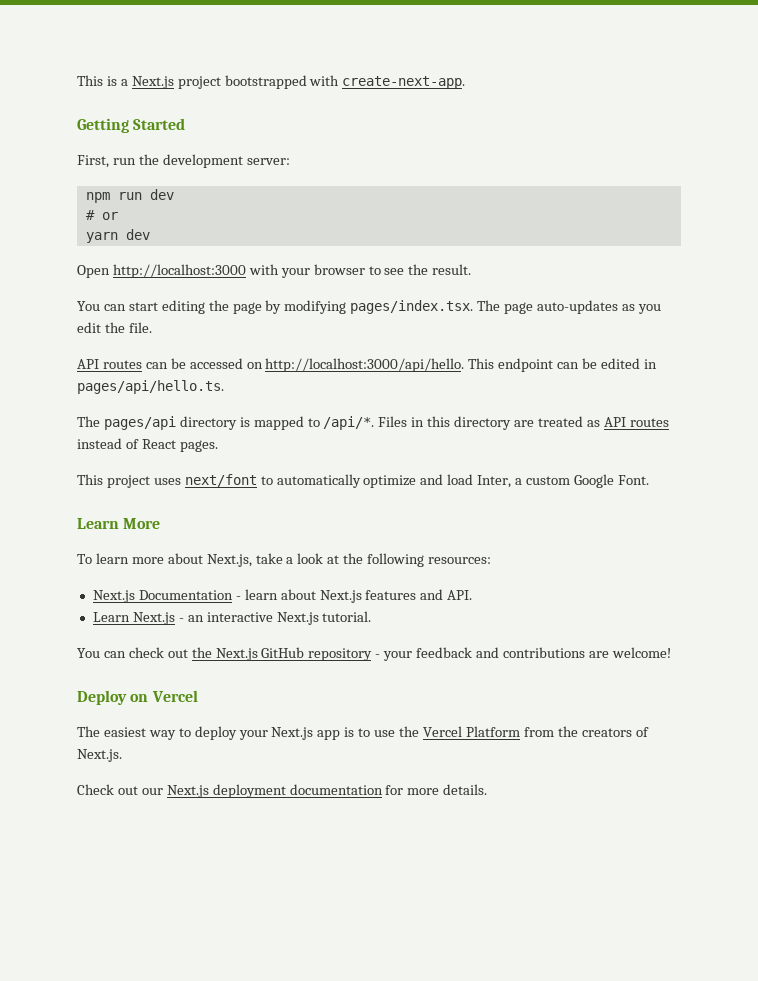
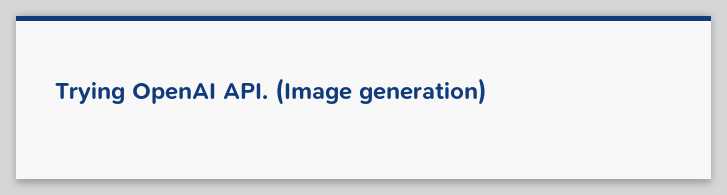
- This is a Next.js project bootstrapped with create-next-app.
- Getting Started
- First, run the development server:
- npm run dev
- # or
- yarn dev
- Open http://localhost:3000 with your browser to see the result.
- You can start editing the page by modifying pages/index.tsx. The page auto-updates as you edit the file.
- API routes can be accessed on http://localhost:3000/api/hello. This endpoint can be edited in pages/api/hello.ts.
- The pages/api directory is mapped to /api/*. Files in this directory are treated as API routes instead of React pages.
- This project uses next/font to automatically optimize and load Inter, a custom Google Font.
- Learn More
- To learn more about Next.js, take a look at the following resources:
- Next.js Documentation - learn about Next.js features and API.
- Learn Next.js - an interactive Next.js tutorial.
- You can check out the Next.js GitHub repository - your feedback and contributions are welcome!
- Deploy on Vercel
- The easiest way to deploy your Next.js app is to use the Vercel Platform from the creators of Next.js.
- Check out our Next.js deployment documentation for more details.
+ Trying OpenAI API. (Image generation)

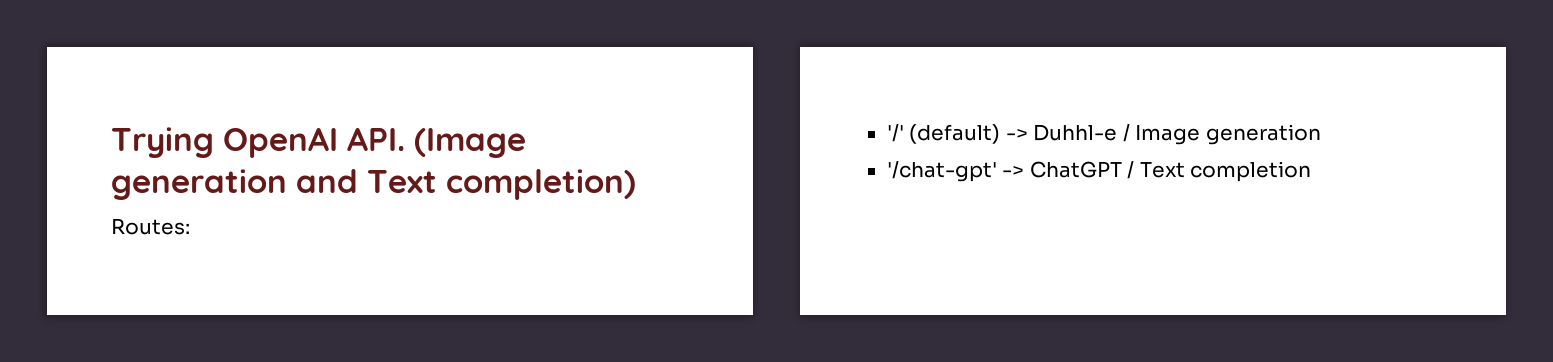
- Trying OpenAI API. (Image generation)
+ Trying OpenAI API. (Image generation and Text completion)
+ Routes:
+ '/' (default) -> Duhhl-e / Image generation
+ '/chat-gpt' -> ChatGPT / Text completion

